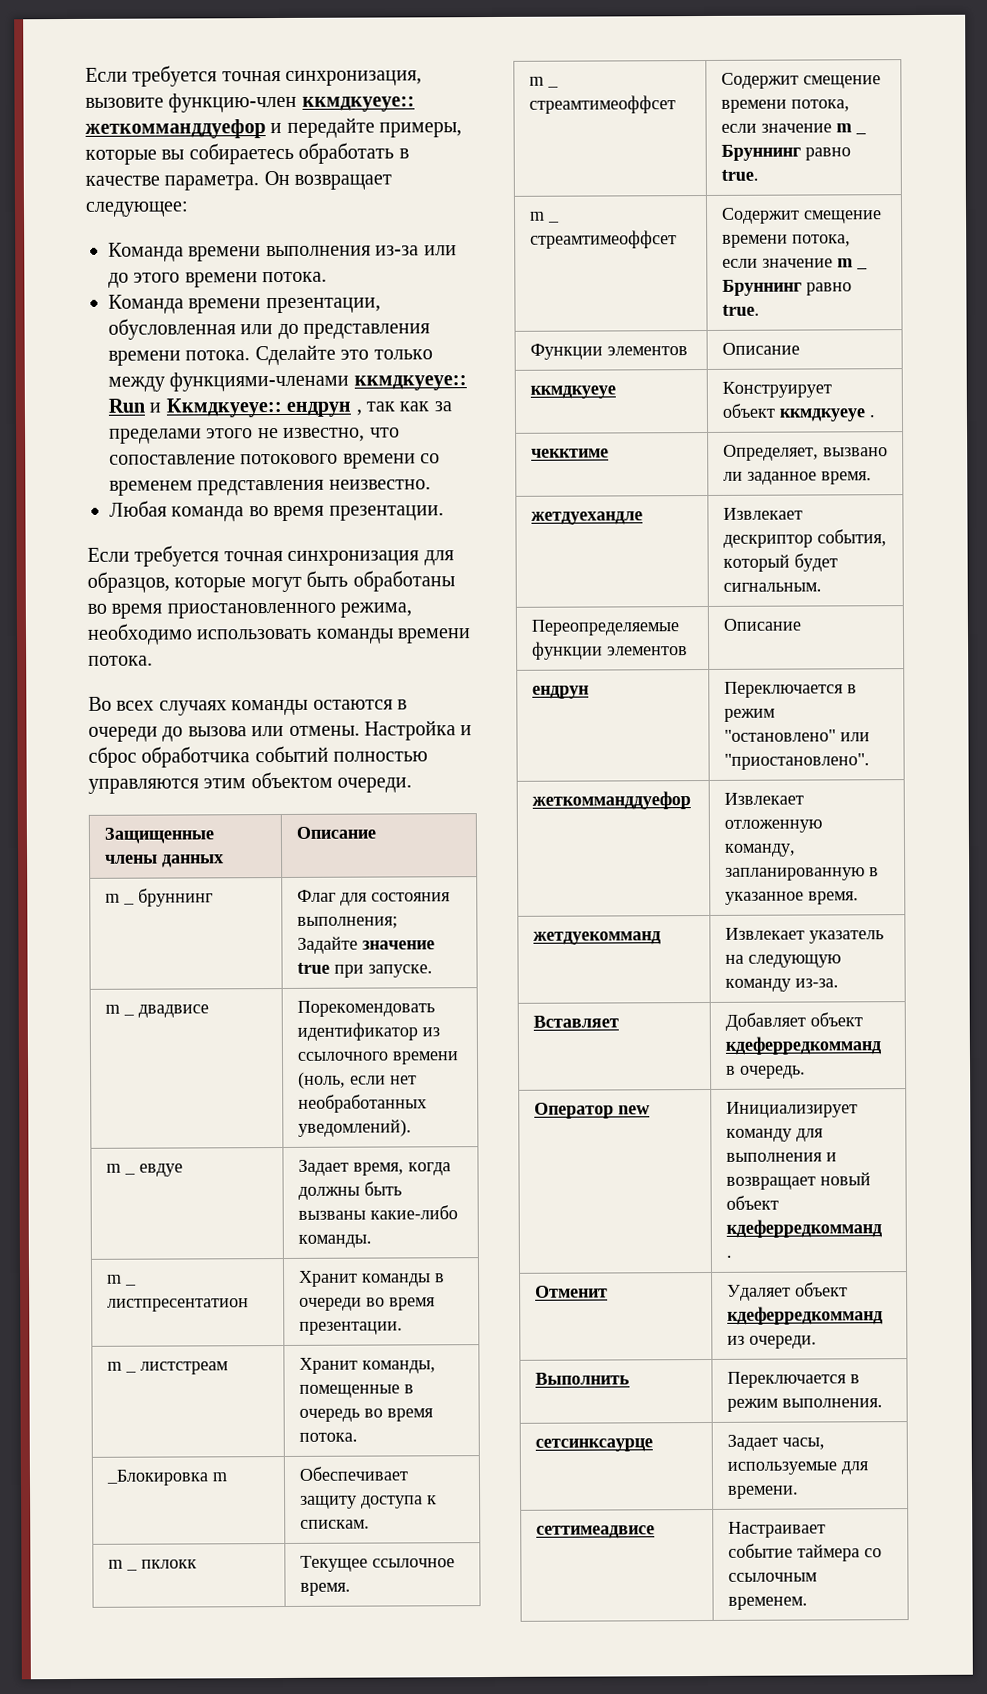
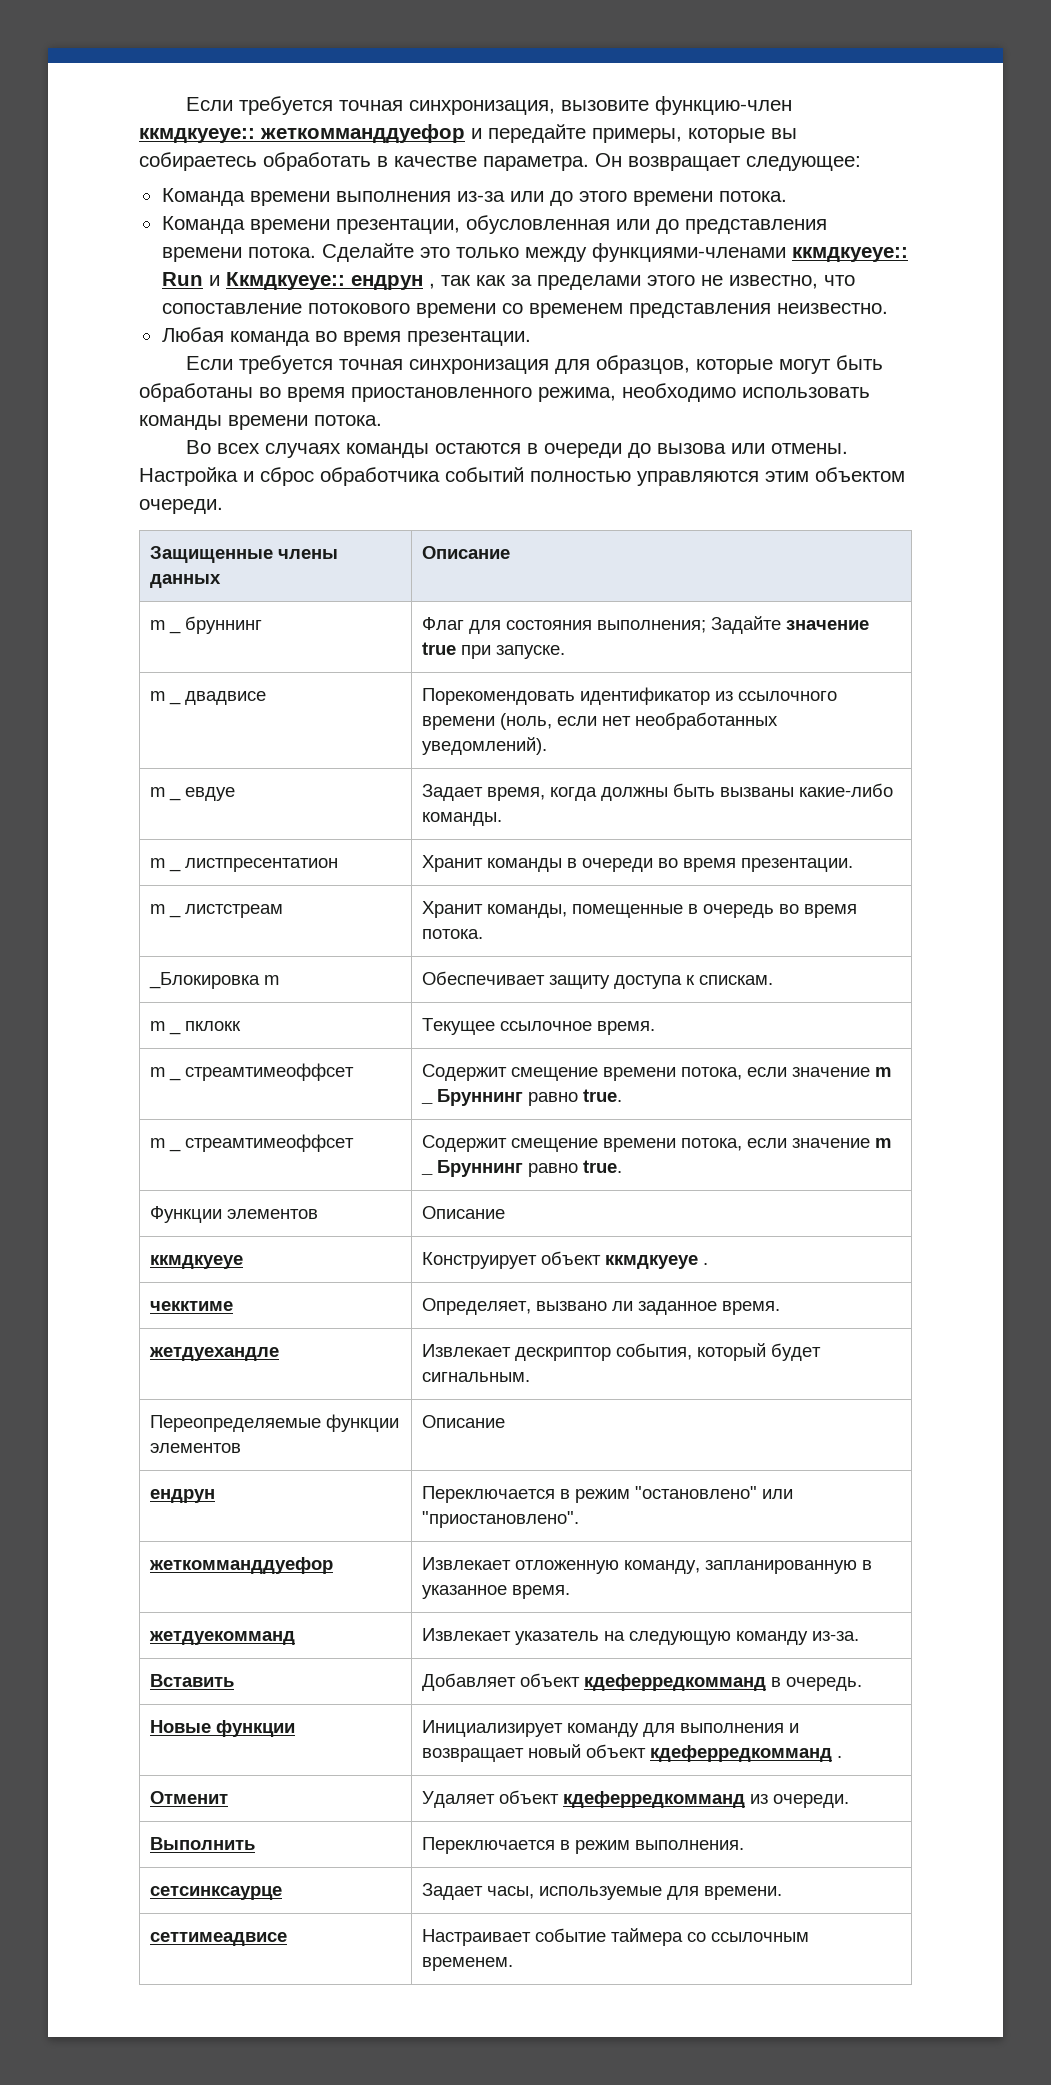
- Вставляет | Добавляет объект кдеферредкомманд в очередь.
+ Вставить | Добавляет объект кдеферредкомманд в очередь.
- Оператор new | Инициализирует команду для выполнения и возвращает новый объект кдеферредкомманд .
+ Новые функции | Инициализирует команду для выполнения и возвращает новый объект кдеферредкомманд .

